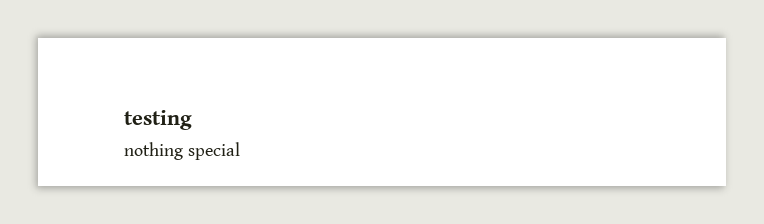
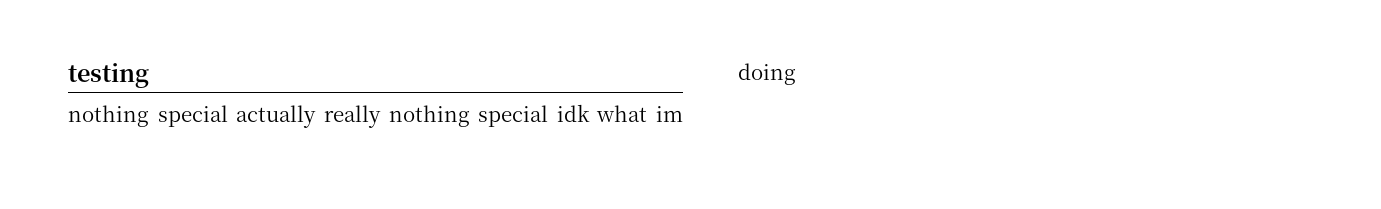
- nothing special
+ nothing special actually really nothing special idk what im doing

